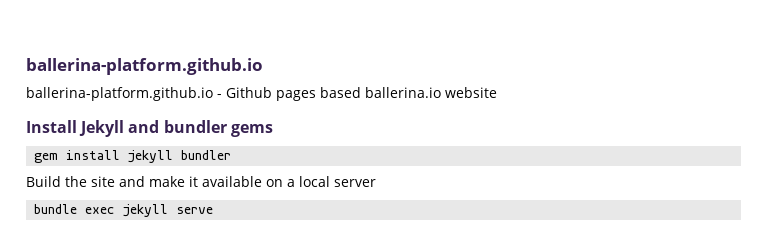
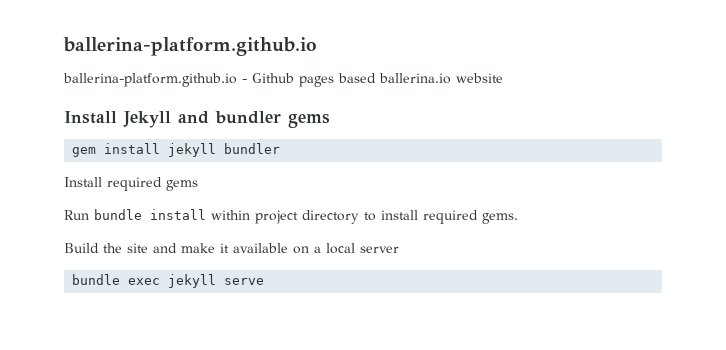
+ Install required gems
+ Run bundle install within project directory to install required gems.

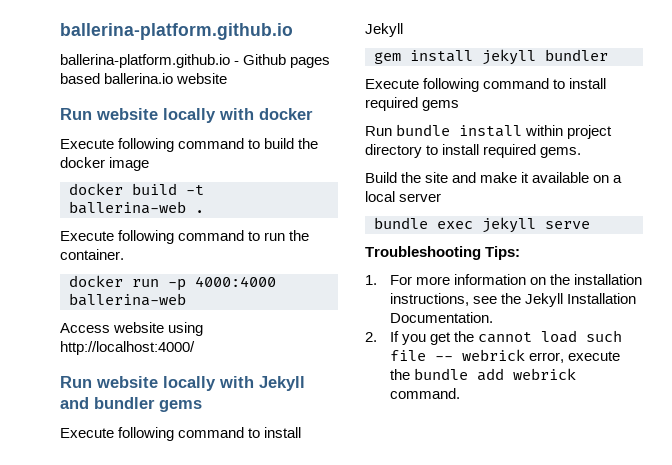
- Install Jekyll and bundler gems
+ Run website locally with docker
+ Execute following command to build the docker image
+ docker build -t ballerina-web .
+ Execute following command to run the container.
+ docker run -p 4000:4000 ballerina-web
+ Access website using http://localhost:4000/
+ Run website locally with Jekyll and bundler gems
+ Execute following command to install Jekyll
- Install required gems
+ Execute following command to install required gems
+ Troubleshooting Tips:
+ 1. For more information on the installation instructions, see the Jekyll Installation Documentation.
+ 2. If you get the cannot load such file -- webrick error, execute the bundle add webrick command.

